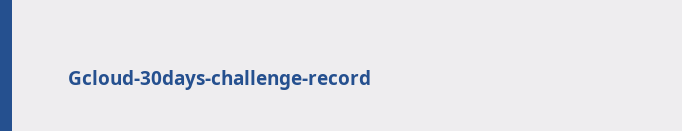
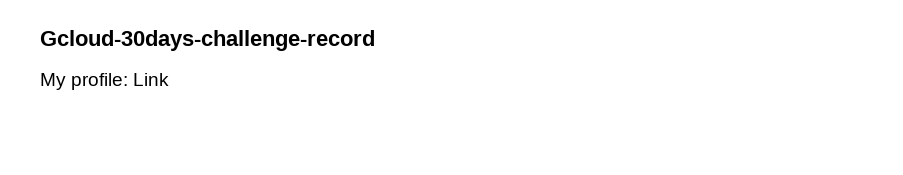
+ My profile: Link

